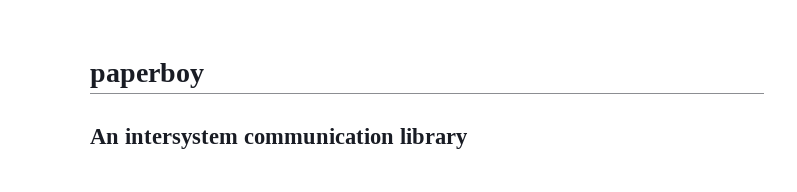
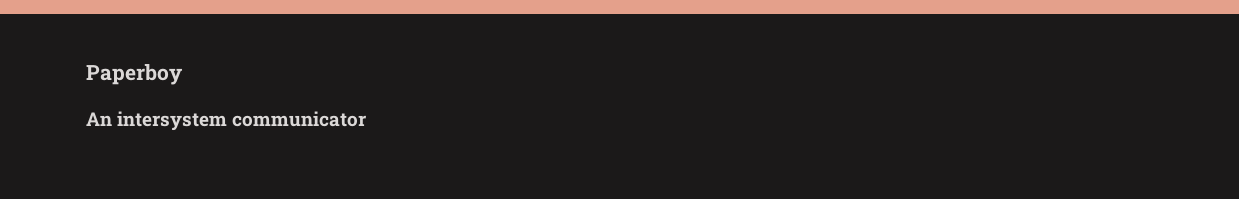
- paperboy
+ Paperboy
- An intersystem communication library
+ An intersystem communicator

